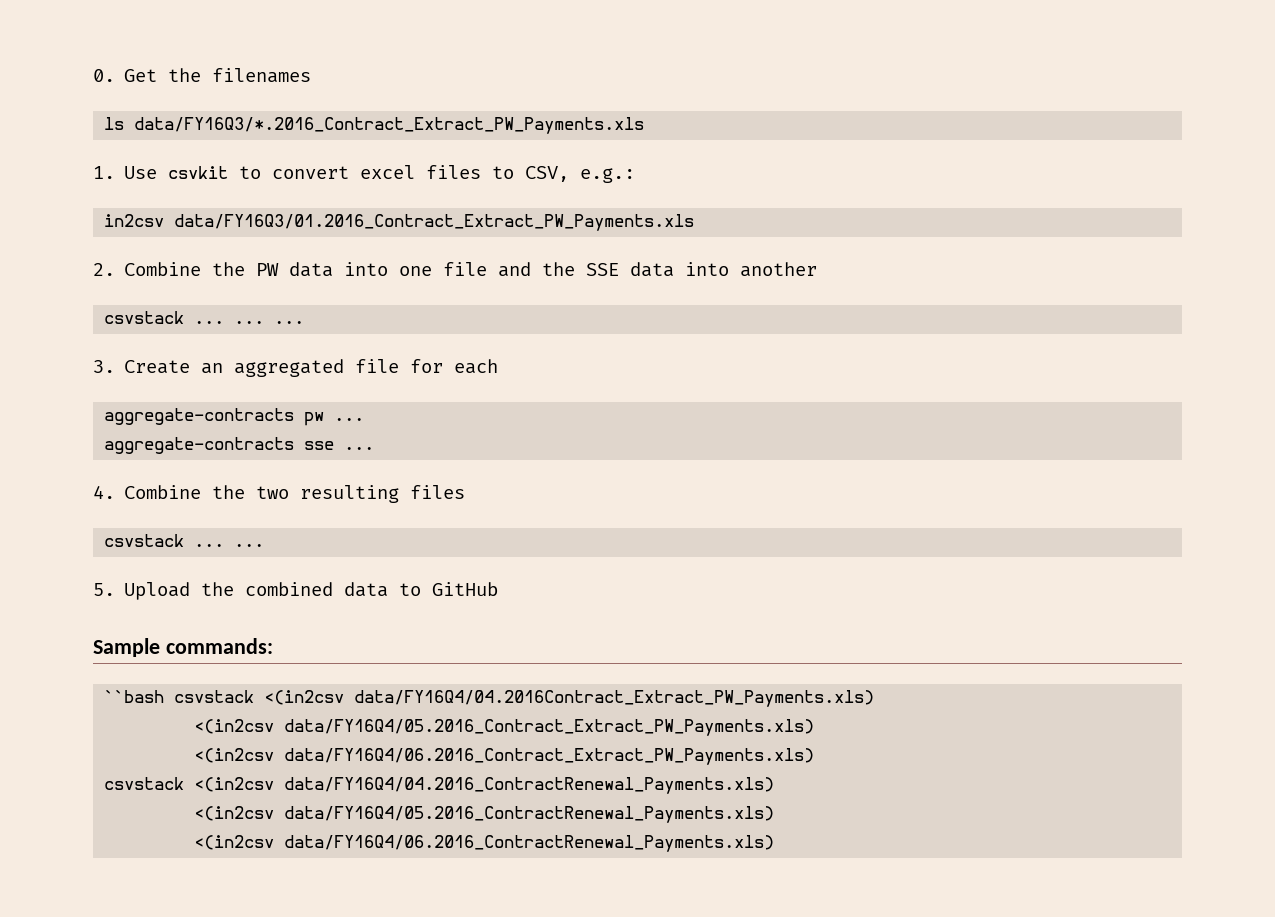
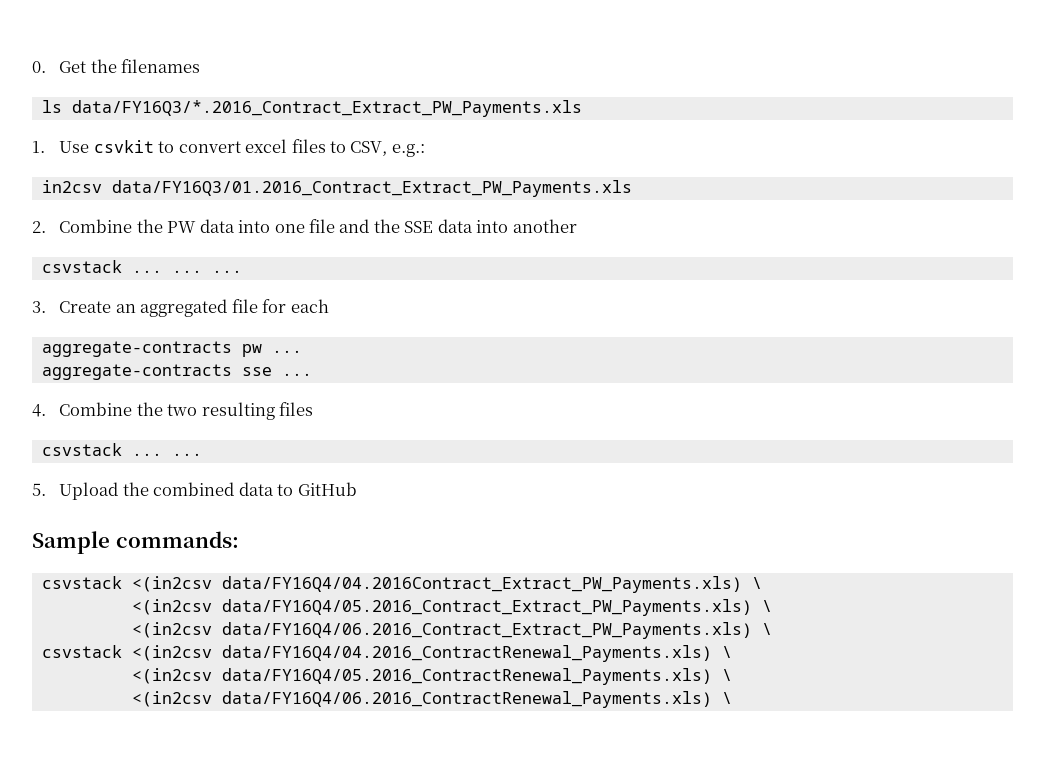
- ``bash csvstack <(in2csv data/FY16Q4/04.2016Contract_Extract_PW_Payments.xls)
+ csvstack <(in2csv data/FY16Q4/04.2016Contract_Extract_PW_Payments.xls) \
- <(in2csv data/FY16Q4/05.2016_Contract_Extract_PW_Payments.xls)
+ <(in2csv data/FY16Q4/05.2016_Contract_Extract_PW_Payments.xls) \
- <(in2csv data/FY16Q4/06.2016_Contract_Extract_PW_Payments.xls)
+ <(in2csv data/FY16Q4/06.2016_Contract_Extract_PW_Payments.xls) \
- csvstack <(in2csv data/FY16Q4/04.2016_ContractRenewal_Payments.xls)
+ csvstack <(in2csv data/FY16Q4/04.2016_ContractRenewal_Payments.xls) \
- <(in2csv data/FY16Q4/05.2016_ContractRenewal_Payments.xls)
+ <(in2csv data/FY16Q4/05.2016_ContractRenewal_Payments.xls) \
- <(in2csv data/FY16Q4/06.2016_ContractRenewal_Payments.xls)
+ <(in2csv data/FY16Q4/06.2016_ContractRenewal_Payments.xls) \

